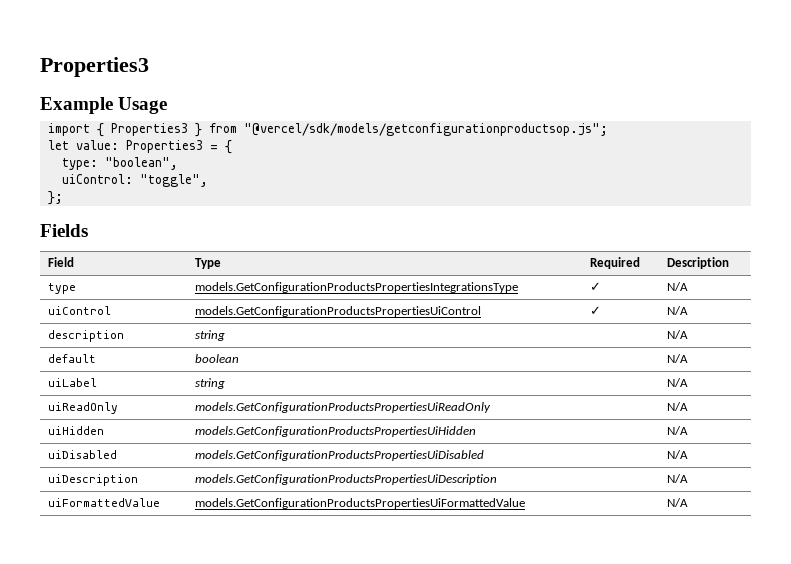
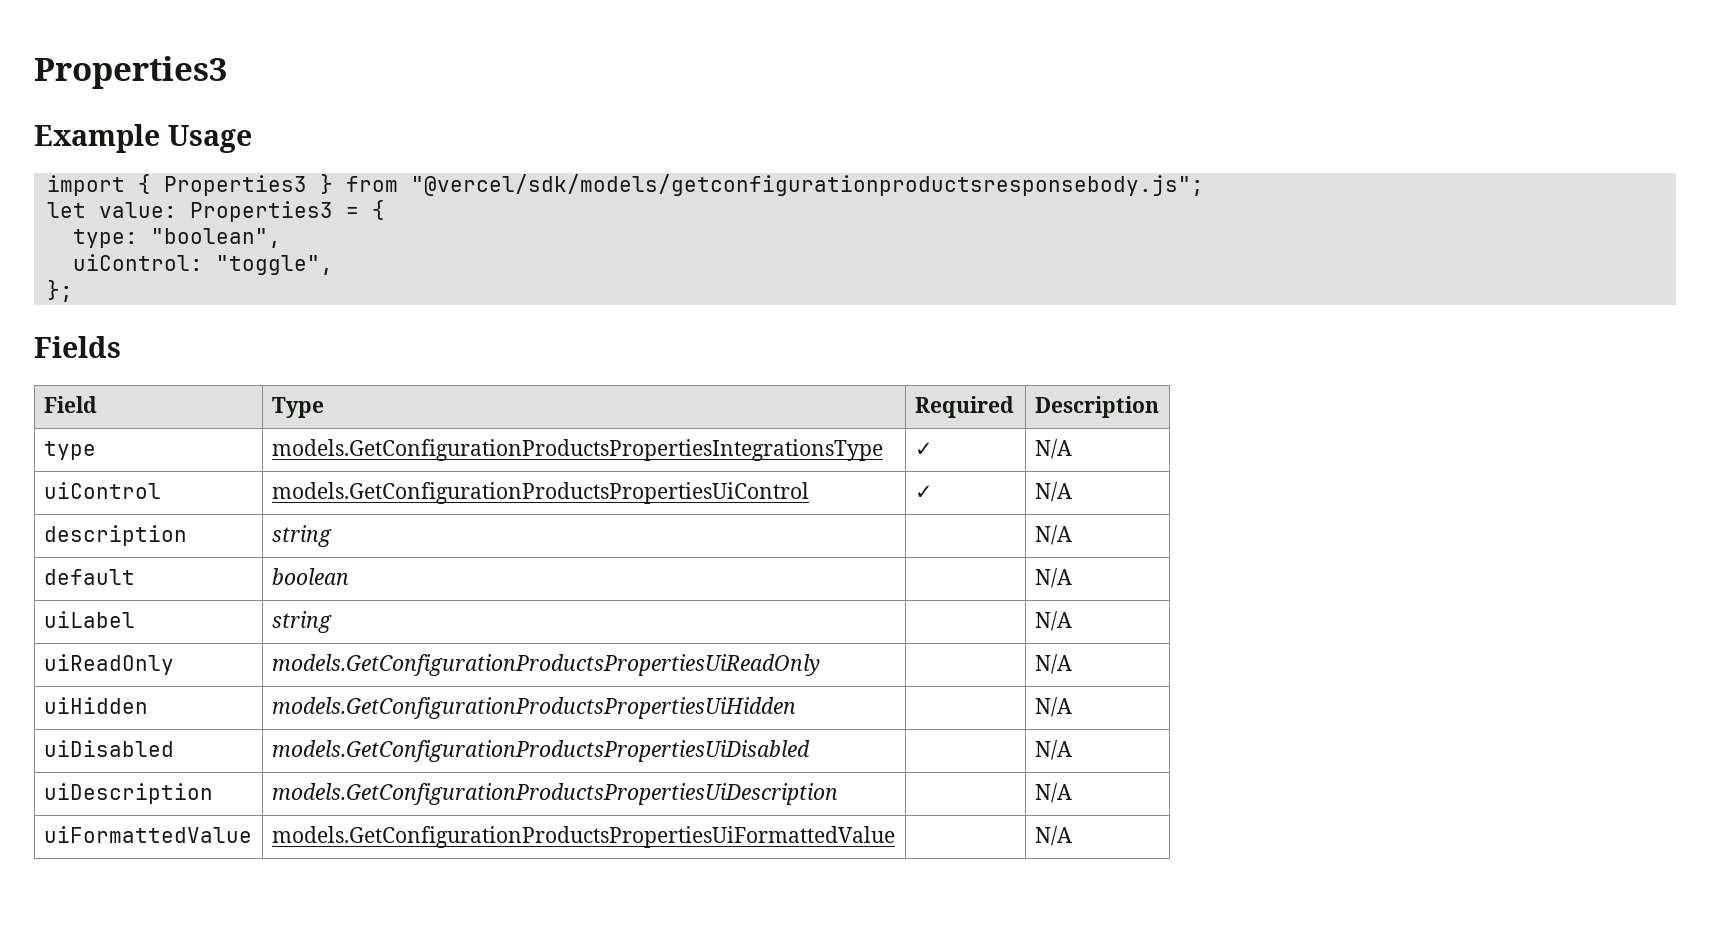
- import { Properties3 } from "@vercel/sdk/models/getconfigurationproductsop.js";
+ import { Properties3 } from "@vercel/sdk/models/getconfigurationproductsresponsebody.js";

